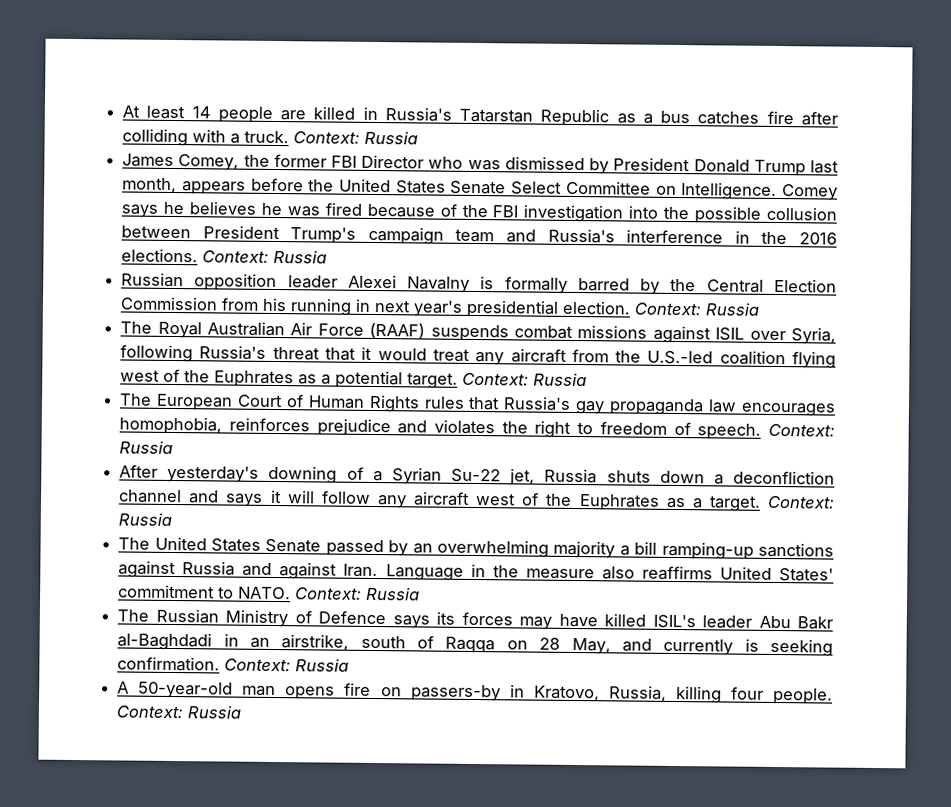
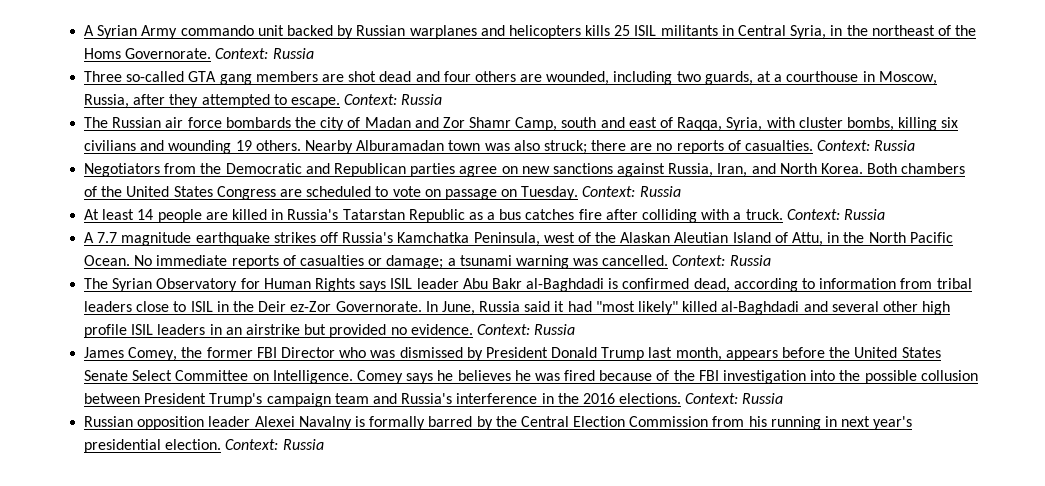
+ A Syrian Army commando unit backed by Russian warplanes and helicopters kills 25 ISIL militants in Central Syria, in the northeast of the Homs Governorate. Context: Russia
+ Three so-called GTA gang members are shot dead and four others are wounded, including two guards, at a courthouse in Moscow, Russia, after they attempted to escape. Context: Russia
+ The Russian air force bombards the city of Madan and Zor Shamr Camp, south and east of Raqqa, Syria, with cluster bombs, killing six civilians and wounding 19 others. Nearby Alburamadan town was also struck; there are no reports of casualties. Context: Russia
+ Negotiators from the Democratic and Republican parties agree on new sanctions against Russia, Iran, and North Korea. Both chambers of the United States Congress are scheduled to vote on passage on Tuesday. Context: Russia
+ A 7.7 magnitude earthquake strikes off Russia's Kamchatka Peninsula, west of the Alaskan Aleutian Island of Attu, in the North Pacific Ocean. No immediate reports of casualties or damage; a tsunami warning was cancelled. Context: Russia
+ The Syrian Observatory for Human Rights says ISIL leader Abu Bakr al-Baghdadi is confirmed dead, according to information from tribal leaders close to ISIL in the Deir ez-Zor Governorate. In June, Russia said it had "most likely" killed al-Baghdadi and several other high profile ISIL leaders in an airstrike but provided no evidence. Context: Russia
- The Royal Australian Air Force (RAAF) suspends combat missions against ISIL over Syria, following Russia's threat that it would treat any aircraft from the U.S.-led coalition flying west of the Euphrates as a potential target. Context: Russia
- The European Court of Human Rights rules that Russia's gay propaganda law encourages homophobia, reinforces prejudice and violates the right to freedom of speech. Context: Russia
- After yesterday's downing of a Syrian Su-22 jet, Russia shuts down a deconfliction channel and says it will follow any aircraft west of the Euphrates as a target. Context: Russia
- The United States Senate passed by an overwhelming majority a bill ramping-up sanctions against Russia and against Iran. Language in the measure also reaffirms United States' commitment to NATO. Context: Russia
- The Russian Ministry of Defence says its forces may have killed ISIL's leader Abu Bakr al-Baghdadi in an airstrike, south of Raqqa on 28 May, and currently is seeking confirmation. Context: Russia
- A 50-year-old man opens fire on passers-by in Kratovo, Russia, killing four people. Context: Russia

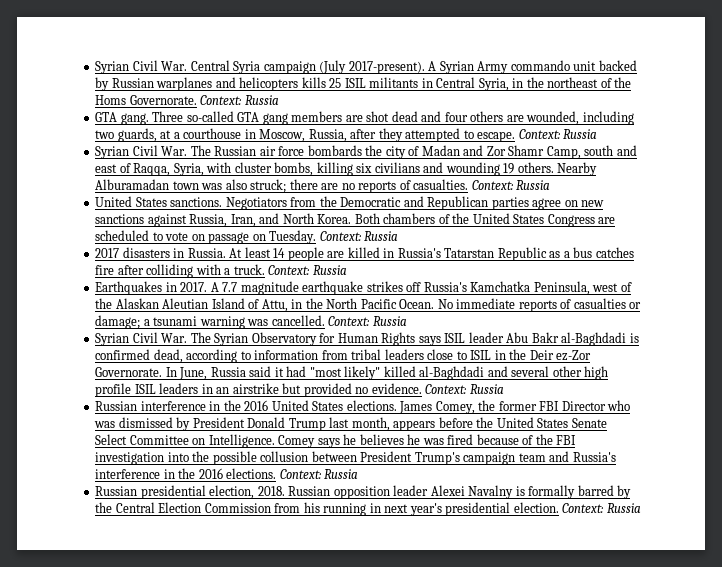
+ Syrian Civil War. Central Syria campaign (July 2017-present).
+ GTA gang.
- The Russian air force bombards the city of Madan and Zor Shamr Camp, south and east of Raqqa, Syria, with cluster bombs, killing six civilians and wounding 19 others.
+ Syrian Civil War. The Russian air force bombards the city of Madan and Zor Shamr Camp, south and east of Raqqa, Syria, with cluster bombs, killing six civilians and wounding 19 others.
+ United States sanctions.
+ 2017 disasters in Russia.
+ Earthquakes in 2017.
- The Syrian Observatory for Human Rights says ISIL leader Abu Bakr al-Baghdadi is confirmed dead, according to information from tribal leaders close to ISIL in the Deir ez-Zor Governorate.
+ Syrian Civil War. The Syrian Observatory for Human Rights says ISIL leader Abu Bakr al-Baghdadi is confirmed dead, according to information from tribal leaders close to ISIL in the Deir ez-Zor Governorate.
+ Russian interference in the 2016 United States elections.
- Russian opposition leader Alexei Navalny is formally barred by the Central Election Commission from his running in next year's presidential election.
+ Russian presidential election, 2018. Russian opposition leader Alexei Navalny is formally barred by the Central Election Commission from his running in next year's presidential election.

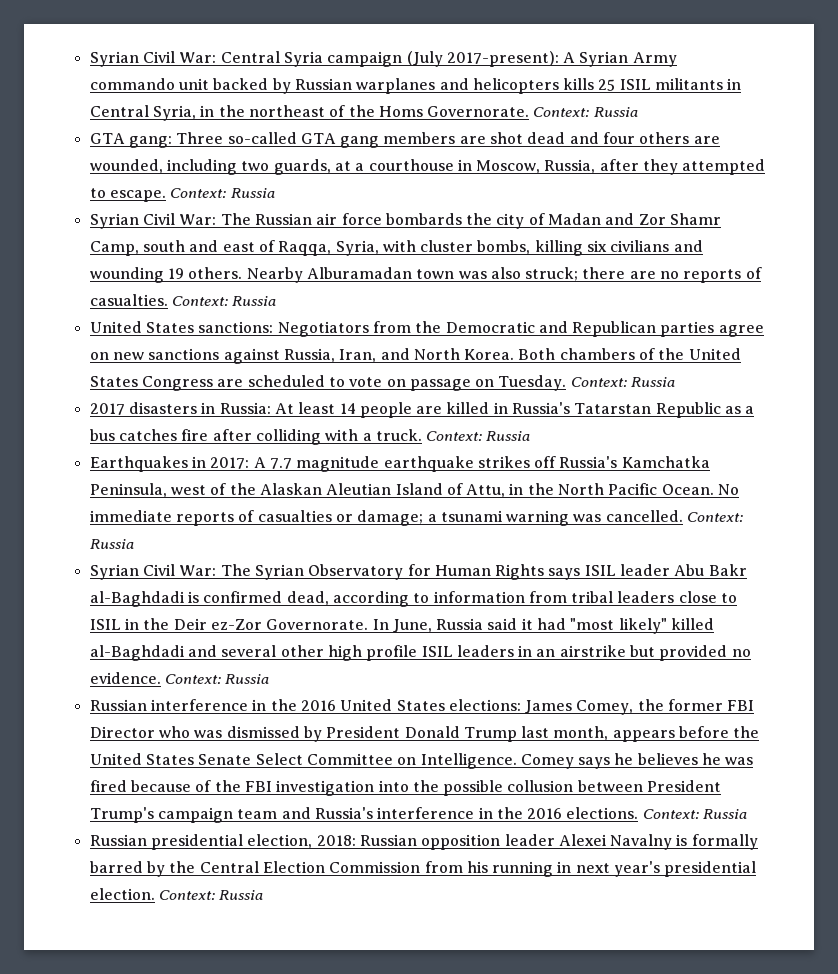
- Syrian Civil War. Central Syria campaign (July 2017-present). A Syrian Army commando unit backed by Russian warplanes and helicopters kills 25 ISIL militants in Central Syria, in the northeast of the Homs Governorate.
+ Syrian Civil War: Central Syria campaign (July 2017-present): A Syrian Army commando unit backed by Russian warplanes and helicopters kills 25 ISIL militants in Central Syria, in the northeast of the Homs Governorate.
- GTA gang. Three so-called GTA gang members are shot dead and four others are wounded, including two guards, at a courthouse in Moscow, Russia, after they attempted to escape.
+ GTA gang: Three so-called GTA gang members are shot dead and four others are wounded, including two guards, at a courthouse in Moscow, Russia, after they attempted to escape.
- Syrian Civil War. The Russian air force bombards the city of Madan and Zor Shamr Camp, south and east of Raqqa, Syria, with cluster bombs, killing six civilians and wounding 19 others.
+ Syrian Civil War: The Russian air force bombards the city of Madan and Zor Shamr Camp, south and east of Raqqa, Syria, with cluster bombs, killing six civilians and wounding 19 others.
- United States sanctions. Negotiators from the Democratic and Republican parties agree on new sanctions against Russia, Iran, and North Korea.
+ United States sanctions: Negotiators from the Democratic and Republican parties agree on new sanctions against Russia, Iran, and North Korea.
- 2017 disasters in Russia. At least 14 people are killed in Russia's Tatarstan Republic as a bus catches fire after colliding with a truck.
+ 2017 disasters in Russia: At least 14 people are killed in Russia's Tatarstan Republic as a bus catches fire after colliding with a truck.
- Earthquakes in 2017. A 7.7 magnitude earthquake strikes off Russia's Kamchatka Peninsula, west of the Alaskan Aleutian Island of Attu, in the North Pacific Ocean.
+ Earthquakes in 2017: A 7.7 magnitude earthquake strikes off Russia's Kamchatka Peninsula, west of the Alaskan Aleutian Island of Attu, in the North Pacific Ocean.
- Syrian Civil War. The Syrian Observatory for Human Rights says ISIL leader Abu Bakr al-Baghdadi is confirmed dead, according to information from tribal leaders close to ISIL in the Deir ez-Zor Governorate.
+ Syrian Civil War: The Syrian Observatory for Human Rights says ISIL leader Abu Bakr al-Baghdadi is confirmed dead, according to information from tribal leaders close to ISIL in the Deir ez-Zor Governorate.
- Russian interference in the 2016 United States elections. James Comey, the former FBI Director who was dismissed by President Donald Trump last month, appears before the United States Senate Select Committee on Intelligence.
+ Russian interference in the 2016 United States elections: James Comey, the former FBI Director who was dismissed by President Donald Trump last month, appears before the United States Senate Select Committee on Intelligence.
- Russian presidential election, 2018. Russian opposition leader Alexei Navalny is formally barred by the Central Election Commission from his running in next year's presidential election.
+ Russian presidential election, 2018: Russian opposition leader Alexei Navalny is formally barred by the Central Election Commission from his running in next year's presidential election.

